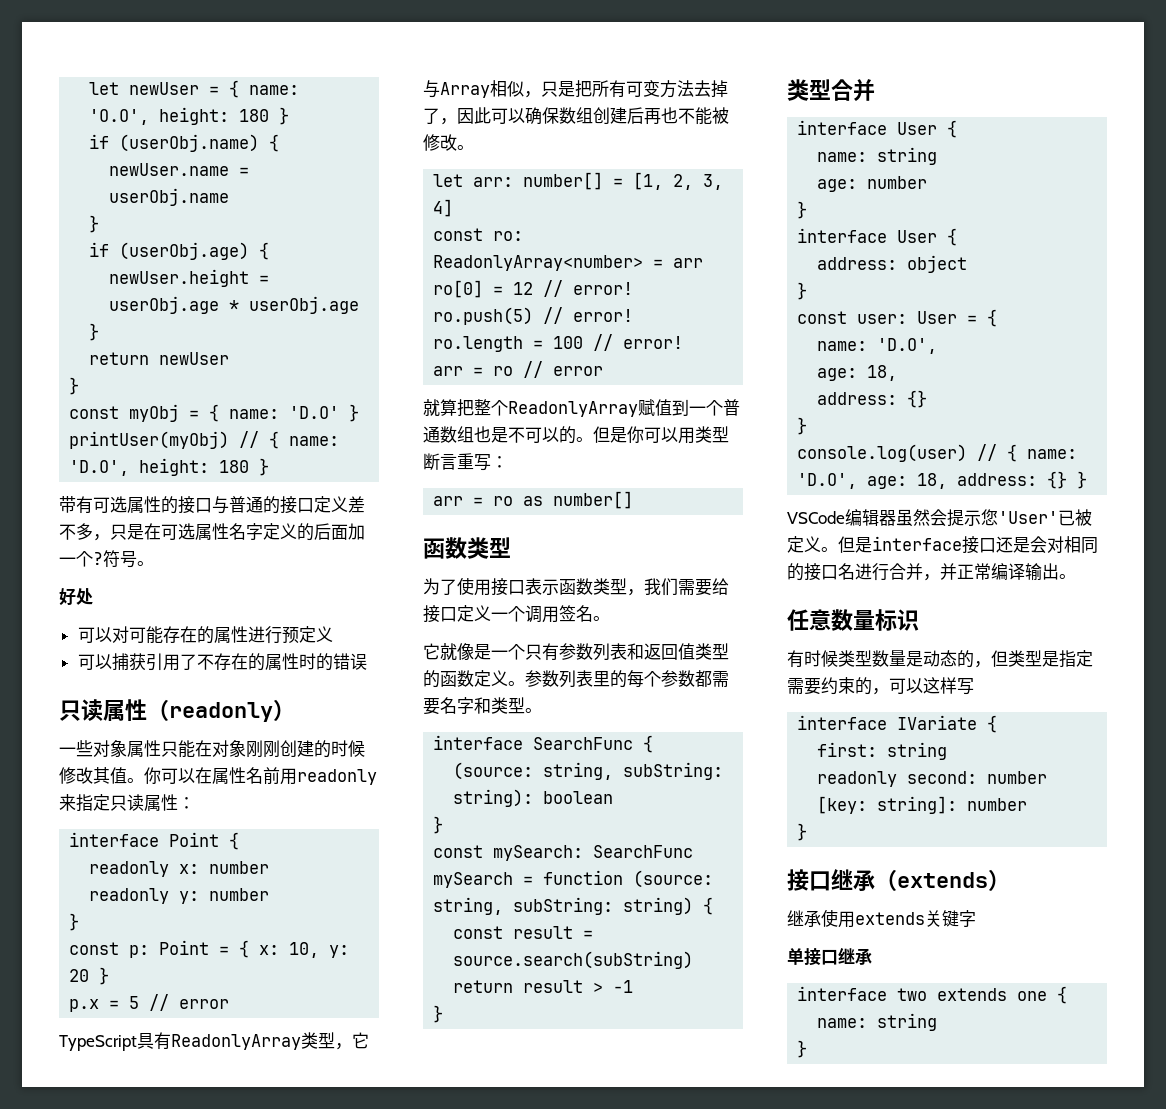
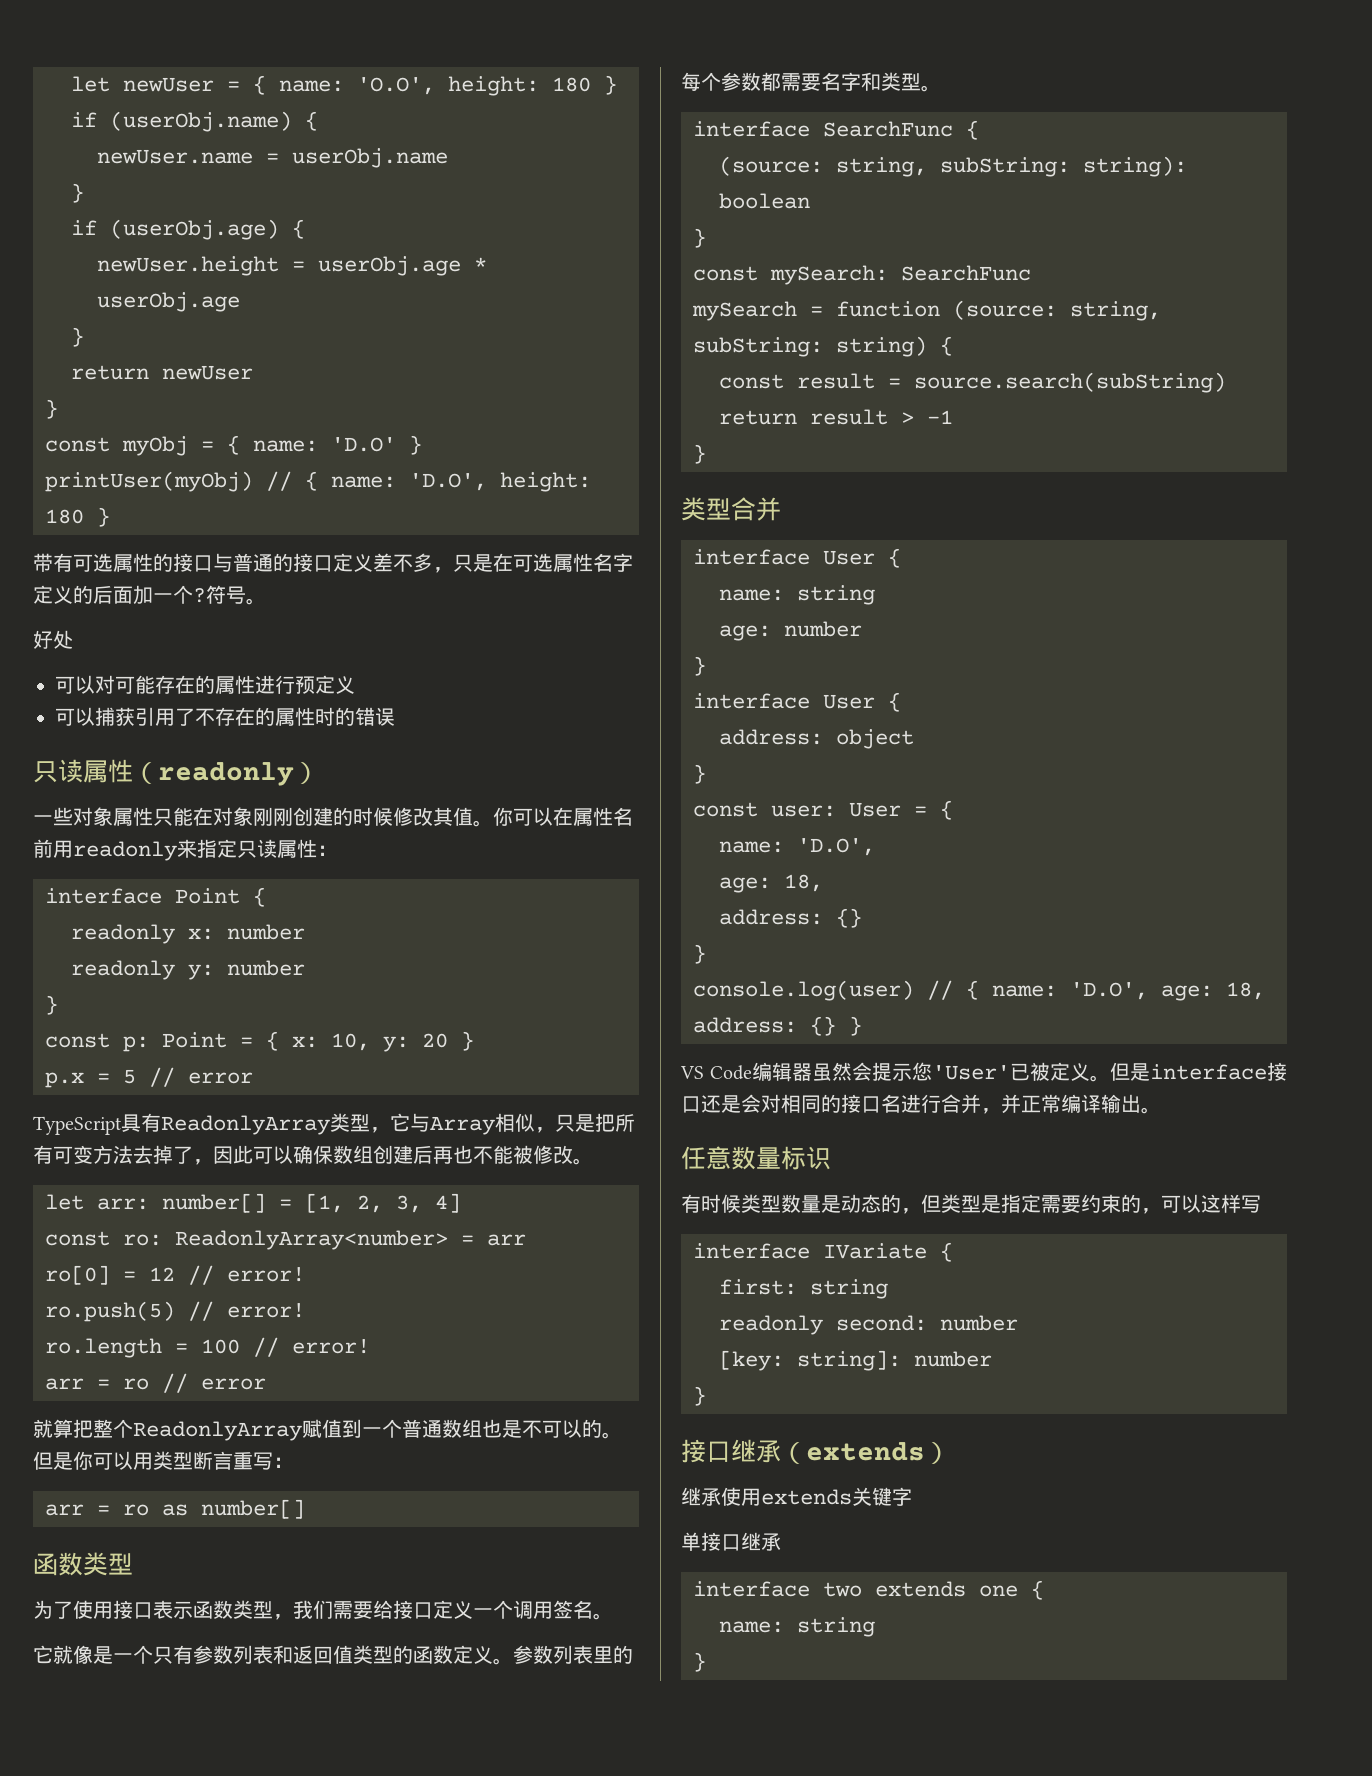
- VSCode编辑器虽然会提示您'User'已被定义。
+ VS Code编辑器虽然会提示您'User'已被定义。

